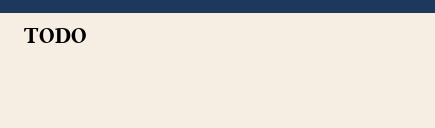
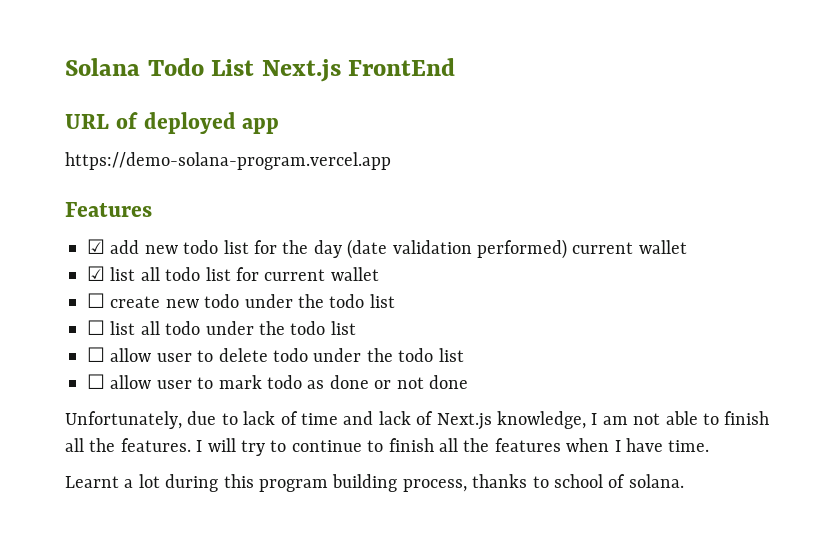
- TODO
+ Solana Todo List Next.js FrontEnd
+ URL of deployed app
+ https://demo-solana-program.vercel.app
+ Features
+ ☑ add new todo list for the day (date validation performed) current wallet
+ ☑ list all todo list for current wallet
+ ☐ create new todo under the todo list
+ ☐ list all todo under the todo list
+ ☐ allow user to delete todo under the todo list
+ ☐ allow user to mark todo as done or not done
+ Unfortunately, due to lack of time and lack of Next.js knowledge, I am not able to finish all the features. I will try to continue to finish all the features when I have time.
+ Learnt a lot during this program building process, thanks to school of solana.

